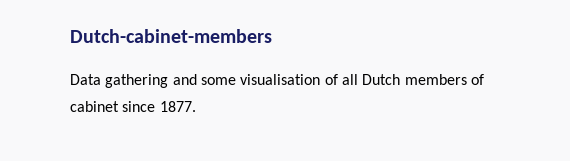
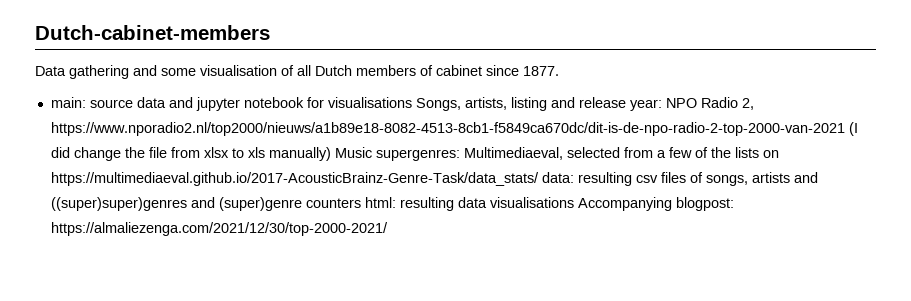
+ main: source data and jupyter notebook for visualisations Songs, artists, listing and release year: NPO Radio 2, https://www.nporadio2.nl/top2000/nieuws/a1b89e18-8082-4513-8cb1-f5849ca670dc/dit-is-de-npo-radio-2-top-2000-van-2021 (I did change the file from xlsx to xls manually) Music supergenres: Multimediaeval, selected from a few of the lists on https://multimediaeval.github.io/2017-AcousticBrainz-Genre-Task/data_stats/ data: resulting csv files of songs, artists and ((super)super)genres and (super)genre counters html: resulting data visualisations Accompanying blogpost: https://almaliezenga.com/2021/12/30/top-2000-2021/

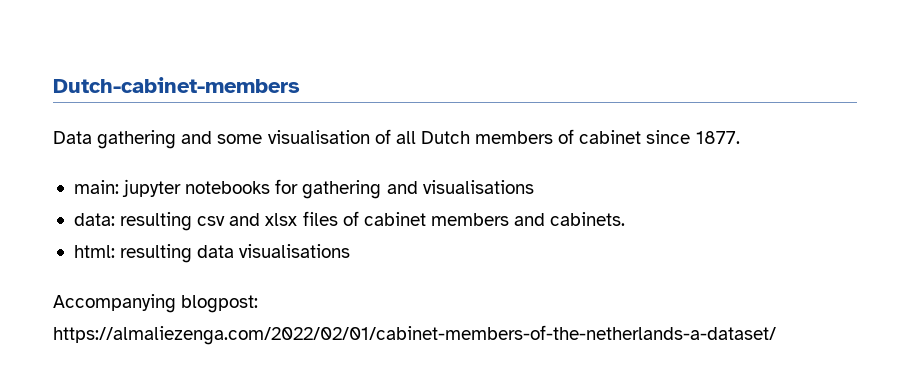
- main: source data and jupyter notebook for visualisations Songs, artists, listing and release year: NPO Radio 2, https://www.nporadio2.nl/top2000/nieuws/a1b89e18-8082-4513-8cb1-f5849ca670dc/dit-is-de-npo-radio-2-top-2000-van-2021 (I did change the file from xlsx to xls manually) Music supergenres: Multimediaeval, selected from a few of the lists on https://multimediaeval.github.io/2017-AcousticBrainz-Genre-Task/data_stats/ data: resulting csv files of songs, artists and ((super)super)genres and (super)genre counters html: resulting data visualisations Accompanying blogpost: https://almaliezenga.com/2021/12/30/top-2000-2021/
+ main: jupyter notebooks for gathering and visualisations
+ data: resulting csv and xlsx files of cabinet members and cabinets.
+ html: resulting data visualisations
+ Accompanying blogpost: https://almaliezenga.com/2022/02/01/cabinet-members-of-the-netherlands-a-dataset/

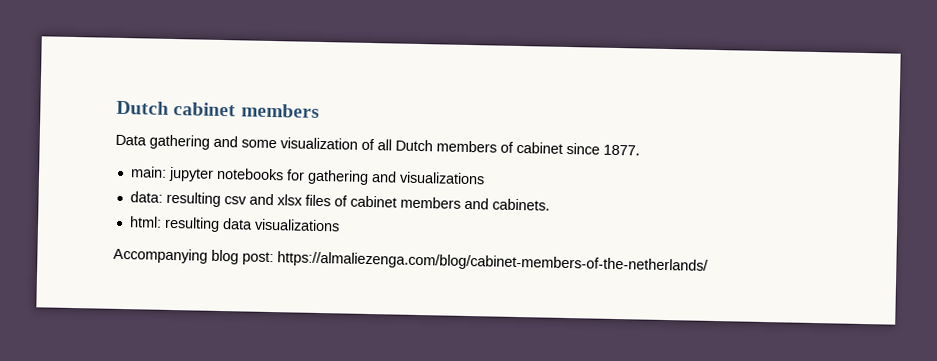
- Dutch-cabinet-members
+ Dutch cabinet members
- Data gathering and some visualisation of all Dutch members of cabinet since 1877.
+ Data gathering and some visualization of all Dutch members of cabinet since 1877.
- main: jupyter notebooks for gathering and visualisations
+ main: jupyter notebooks for gathering and visualizations
- html: resulting data visualisations
+ html: resulting data visualizations
- Accompanying blogpost: https://almaliezenga.com/2022/02/01/cabinet-members-of-the-netherlands-a-dataset/
+ Accompanying blog post: https://almaliezenga.com/blog/cabinet-members-of-the-netherlands/

